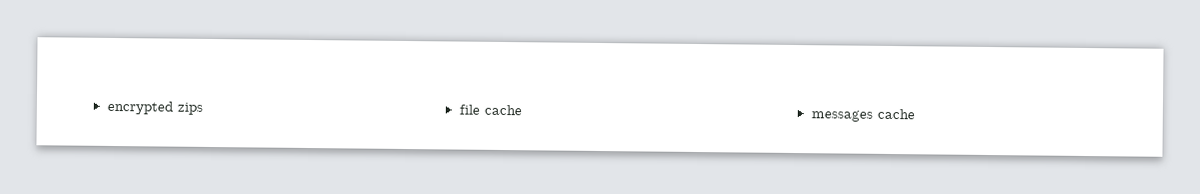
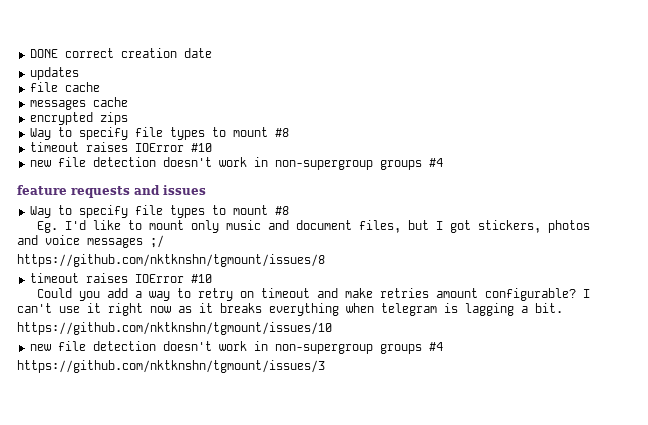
- encrypted zips
+ DONE correct creation date
+ updates
+ encrypted zips
+ Way to specify file types to mount #8
+ timeout raises IOError #10
+ new file detection doesn't work in non-supergroup groups #4
+ feature requests and issues
+ Way to specify file types to mount #8
+ Eg. I'd like to mount only music and document files, but I got stickers, photos and voice messages ;/
+ https://github.com/nktknshn/tgmount/issues/8
+ timeout raises IOError #10
+ Could you add a way to retry on timeout and make retries amount configurable? I can't use it right now as it breaks everything when telegram is lagging a bit.
+ https://github.com/nktknshn/tgmount/issues/10
+ new file detection doesn't work in non-supergroup groups #4
+ https://github.com/nktknshn/tgmount/issues/3

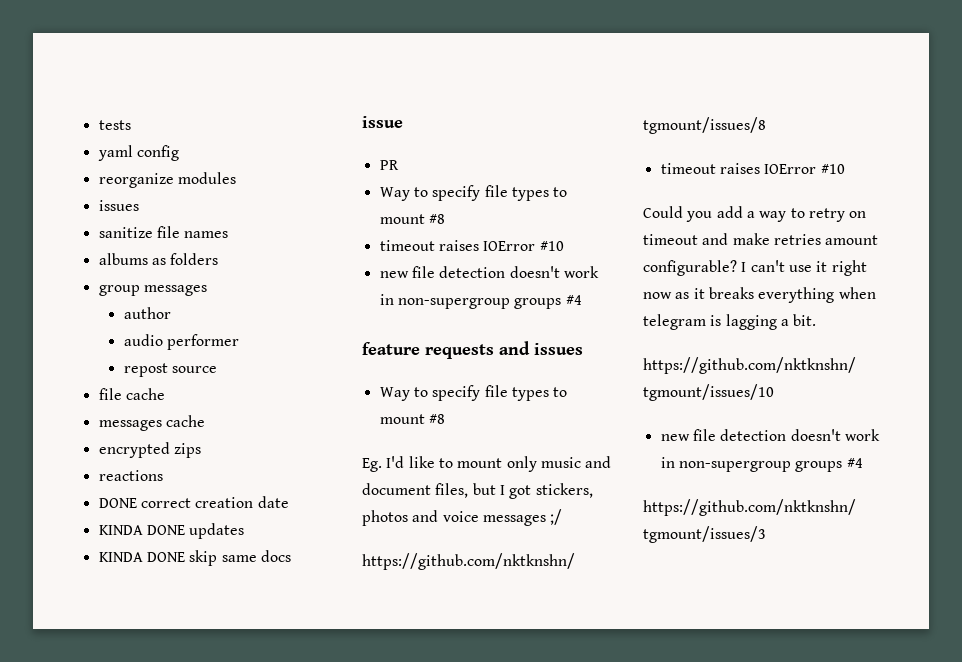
- DONE correct creation date
- updates
+ tests
+ yaml config
+ reorganize modules
+ issues
+ sanitize file names
+ albums as folders
+ group messages
+ author
+ audio performer
+ repost source
+ reactions
+ DONE correct creation date
+ KINDA DONE updates
+ KINDA DONE skip same docs
+ issue
+ PR

